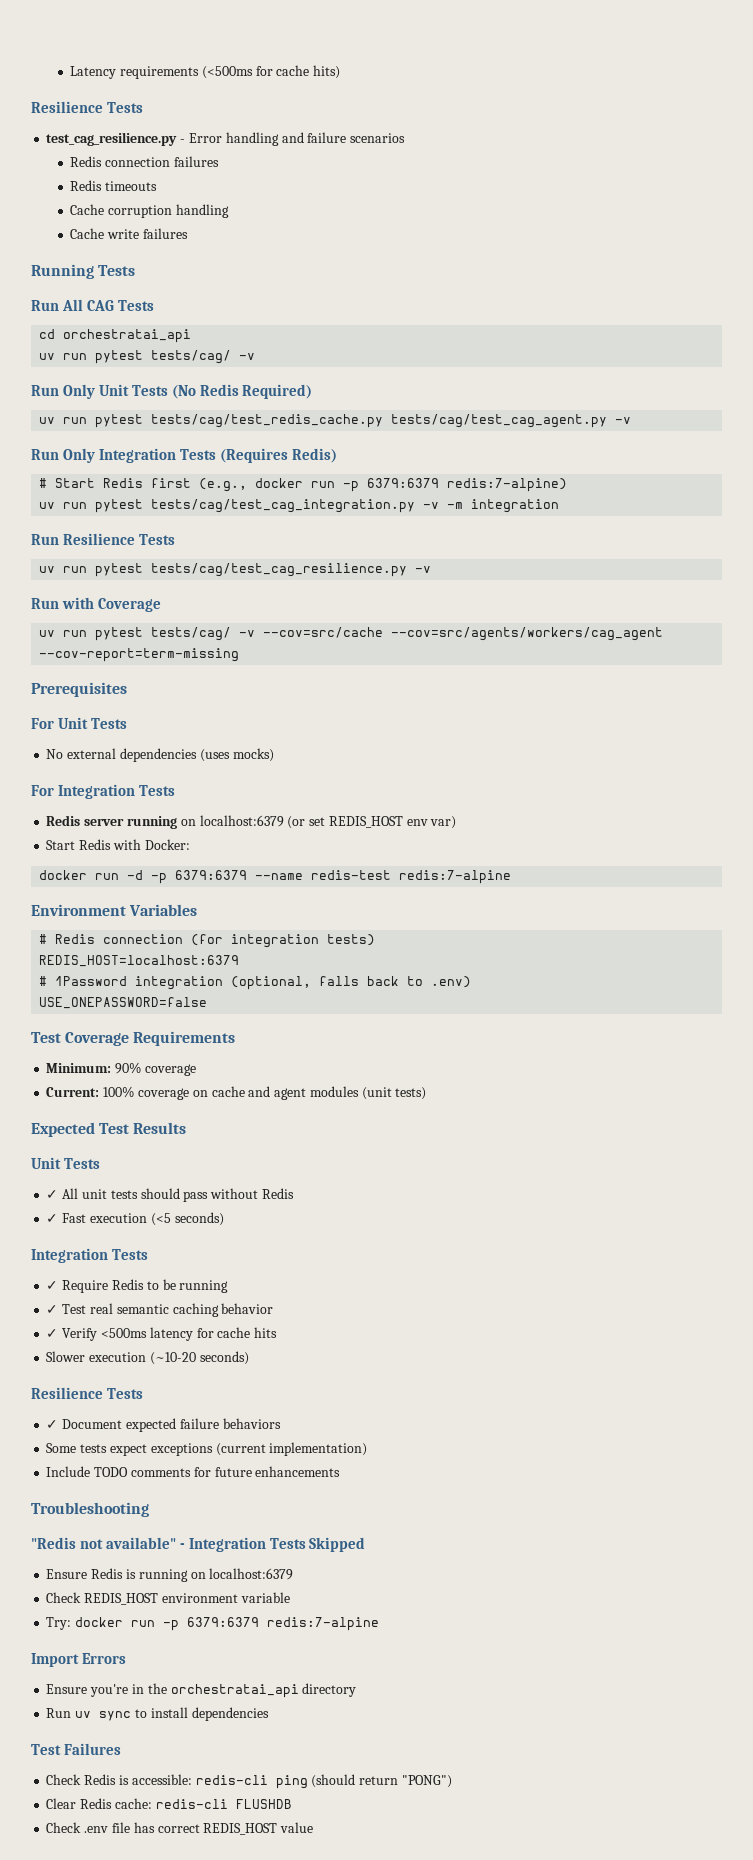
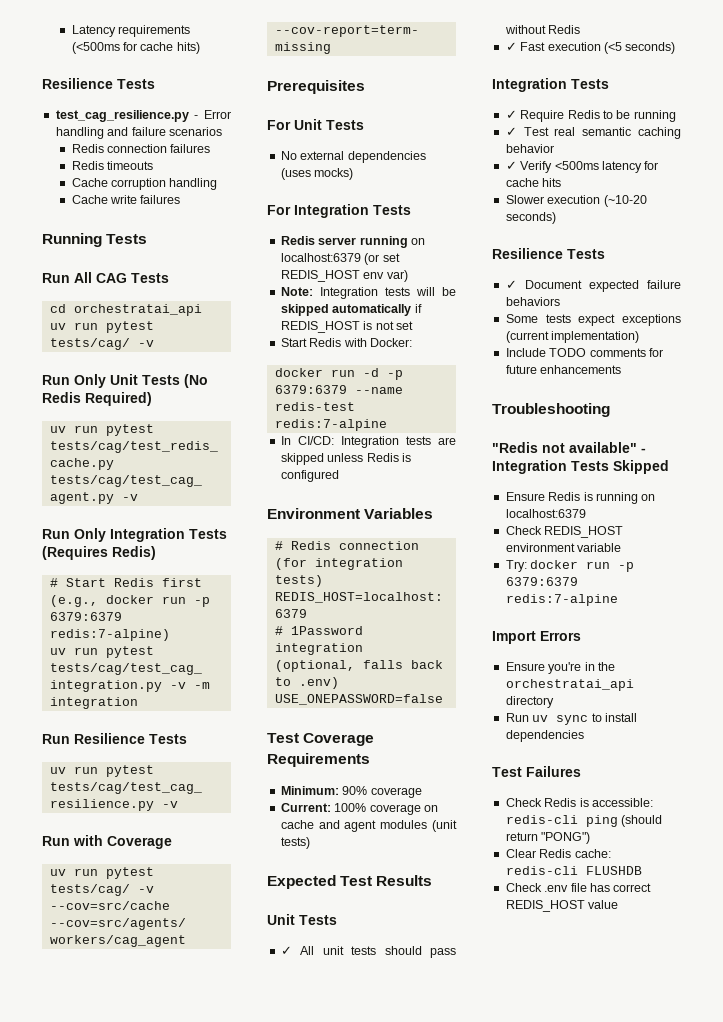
+ Note: Integration tests will be skipped automatically if REDIS_HOST is not set
+ In CI/CD: Integration tests are skipped unless Redis is configured

